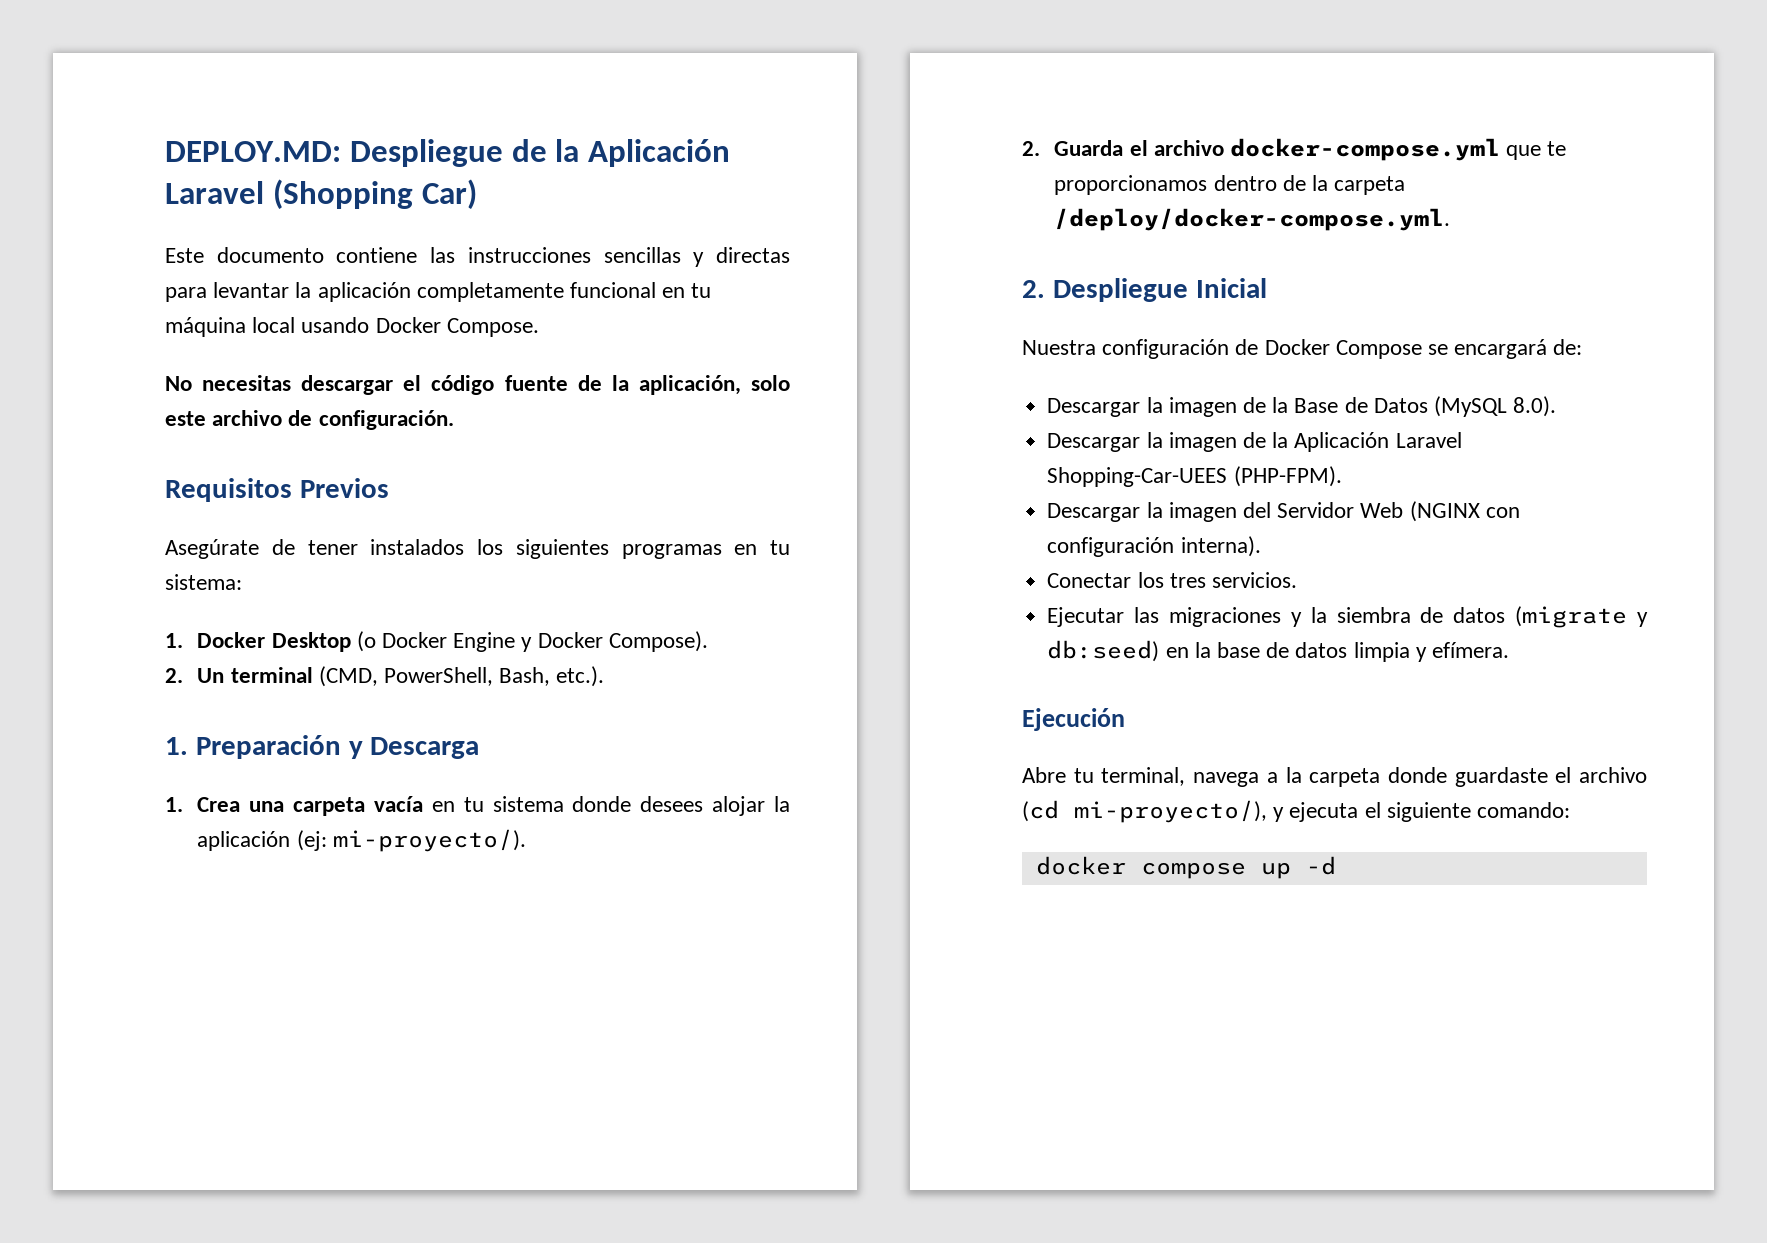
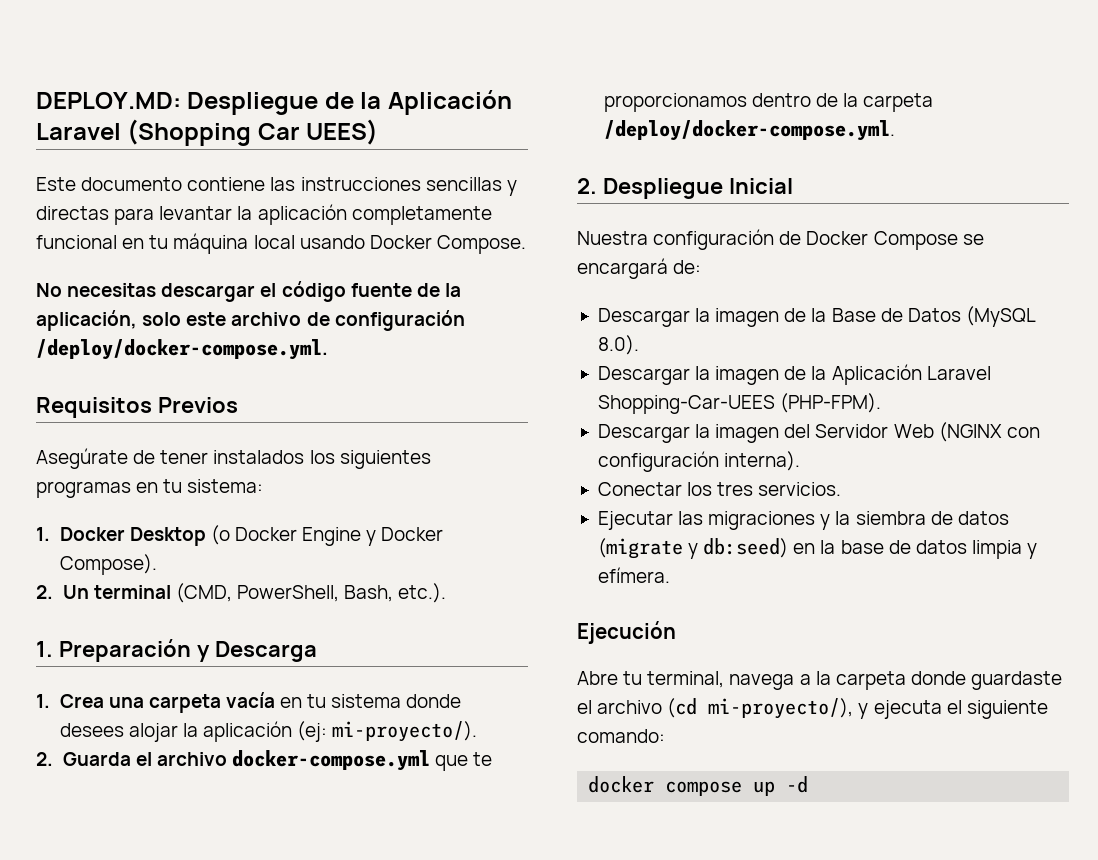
- DEPLOY.MD: Despliegue de la Aplicación Laravel (Shopping Car)
+ DEPLOY.MD: Despliegue de la Aplicación Laravel (Shopping Car UEES)
- No necesitas descargar el código fuente de la aplicación, solo este archivo de configuración.
+ No necesitas descargar el código fuente de la aplicación, solo este archivo de configuración /deploy/docker-compose.yml.

